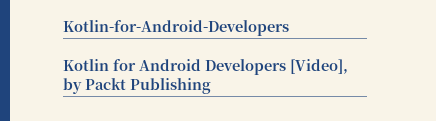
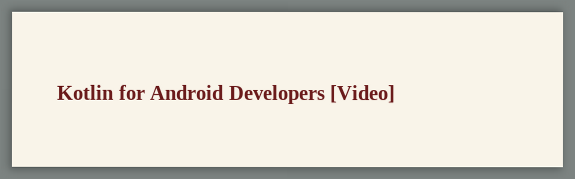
- Kotlin-for-Android-Developers
- Kotlin for Android Developers [Video], by Packt Publishing
+ Kotlin for Android Developers [Video]

